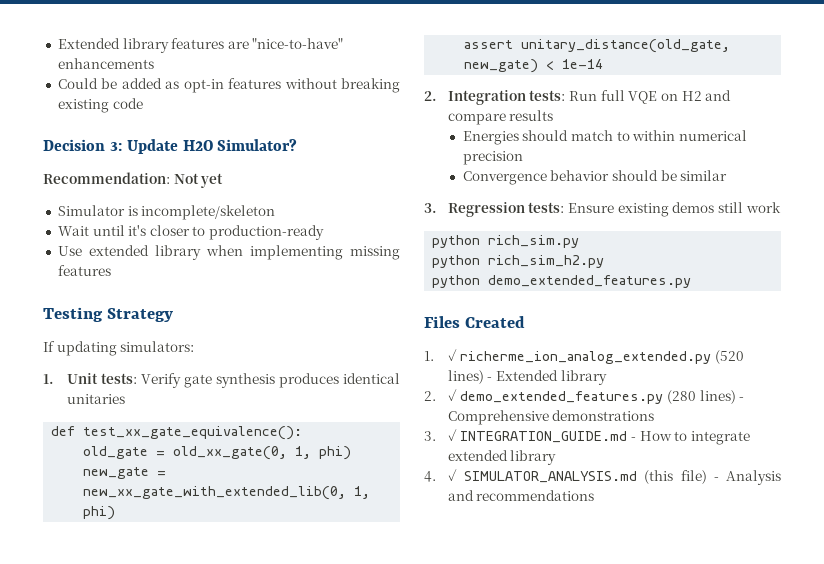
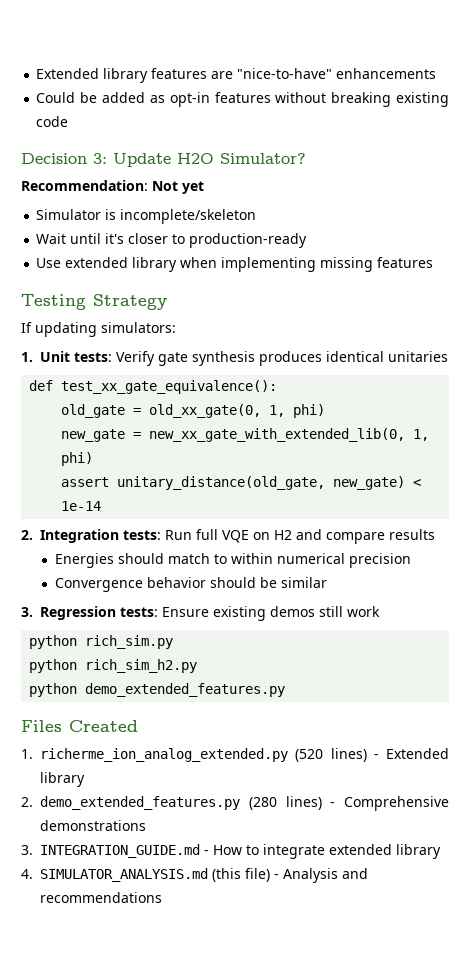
- 1. ✓ richerme_ion_analog_extended.py (520 lines) - Extended library
+ 1. richerme_ion_analog_extended.py (520 lines) - Extended library
- 2. ✓ demo_extended_features.py (280 lines) - Comprehensive demonstrations
+ 2. demo_extended_features.py (280 lines) - Comprehensive demonstrations
- 3. ✓ INTEGRATION_GUIDE.md - How to integrate extended library
+ 3. INTEGRATION_GUIDE.md - How to integrate extended library
- 4. ✓ SIMULATOR_ANALYSIS.md (this file) - Analysis and recommendations
+ 4. SIMULATOR_ANALYSIS.md (this file) - Analysis and recommendations

